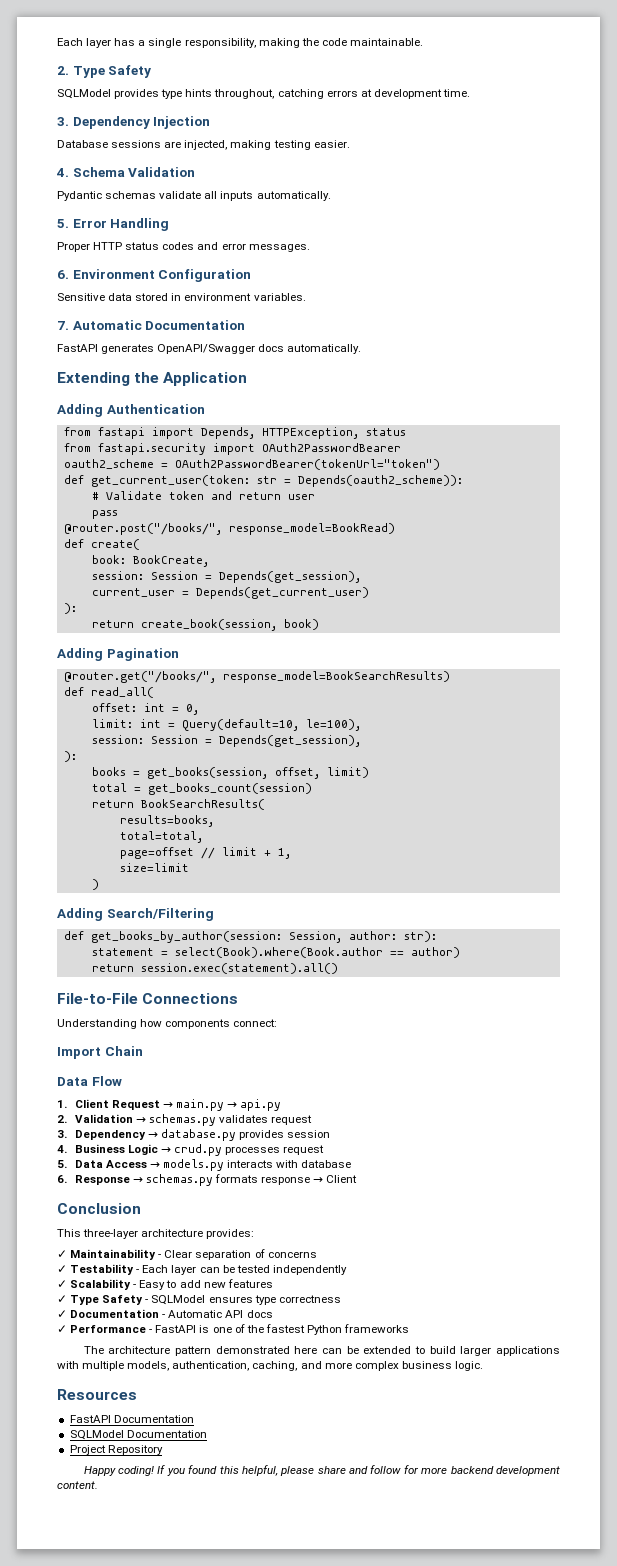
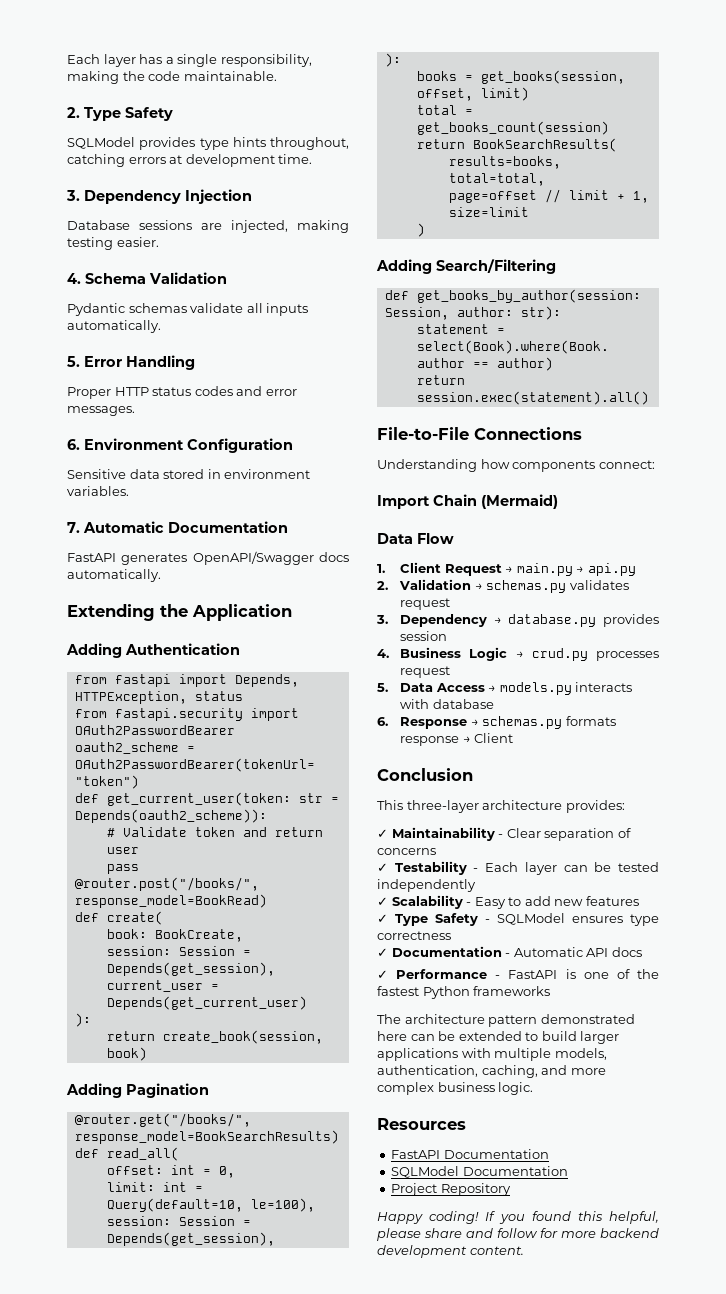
- Import Chain
+ Import Chain (Mermaid)

